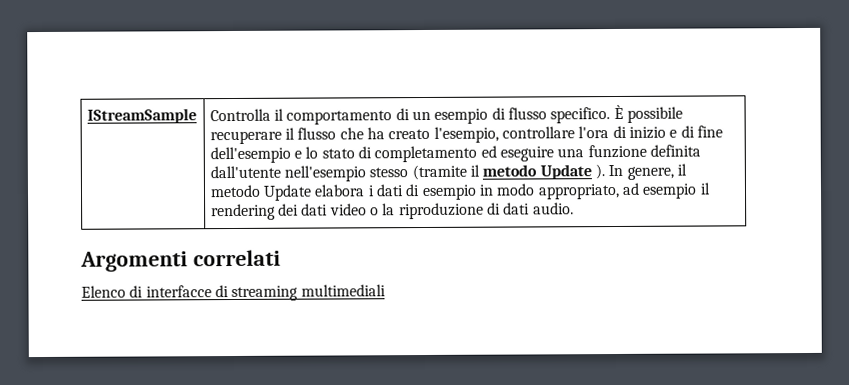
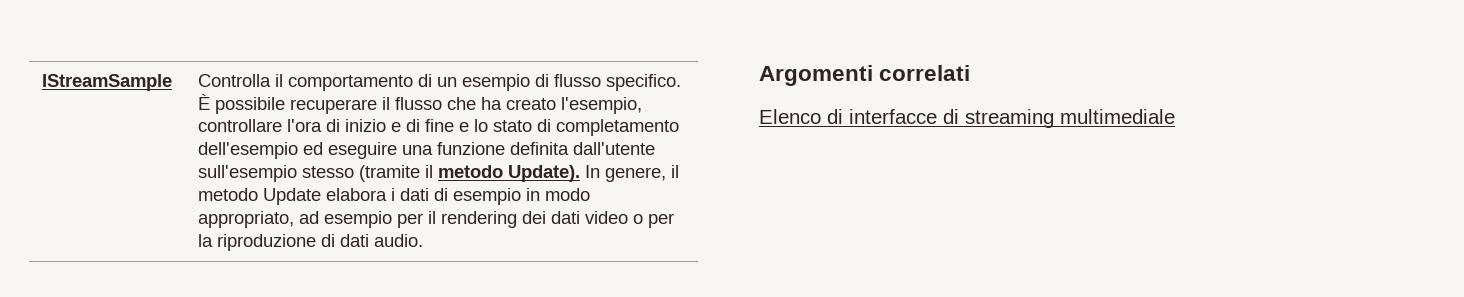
- È possibile recuperare il flusso che ha creato l'esempio, controllare l'ora di inizio e di fine dell'esempio e lo stato di completamento ed eseguire una funzione definita dall'utente nell'esempio stesso (tramite il metodo Update ).
+ È possibile recuperare il flusso che ha creato l'esempio, controllare l'ora di inizio e di fine e lo stato di completamento dell'esempio ed eseguire una funzione definita dall'utente sull'esempio stesso (tramite il metodo Update).
- In genere, il metodo Update elabora i dati di esempio in modo appropriato, ad esempio il rendering dei dati video o la riproduzione di dati audio.
+ In genere, il metodo Update elabora i dati di esempio in modo appropriato, ad esempio per il rendering dei dati video o per la riproduzione di dati audio.
- Elenco di interfacce di streaming multimediali
+ Elenco di interfacce di streaming multimediale

